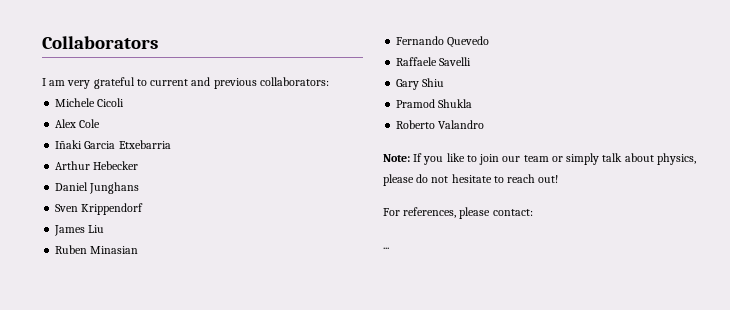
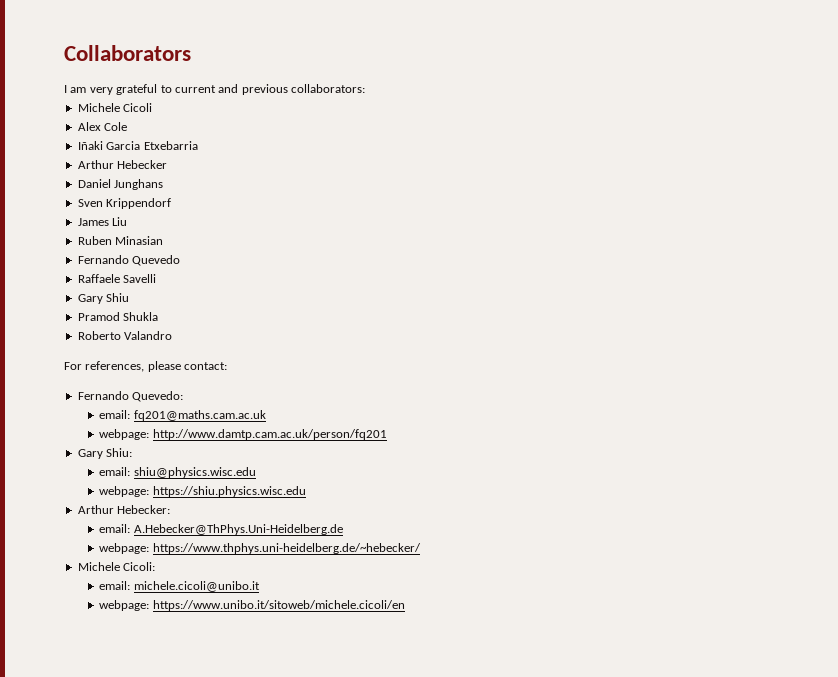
- Note: If you like to join our team or simply talk about physics, please do not hesitate to reach out!
  For references, please contact:
- ...
+ Fernando Quevedo:
+ email: fq201@maths.cam.ac.uk
+ webpage: http://www.damtp.cam.ac.uk/person/fq201
+ Gary Shiu:
+ email: shiu@physics.wisc.edu
+ webpage: https://shiu.physics.wisc.edu
+ Arthur Hebecker:
+ email: A.Hebecker@ThPhys.Uni-Heidelberg.de
+ webpage: https://www.thphys.uni-heidelberg.de/~hebecker/
+ Michele Cicoli:
+ email: michele.cicoli@unibo.it
+ webpage: https://www.unibo.it/sitoweb/michele.cicoli/en

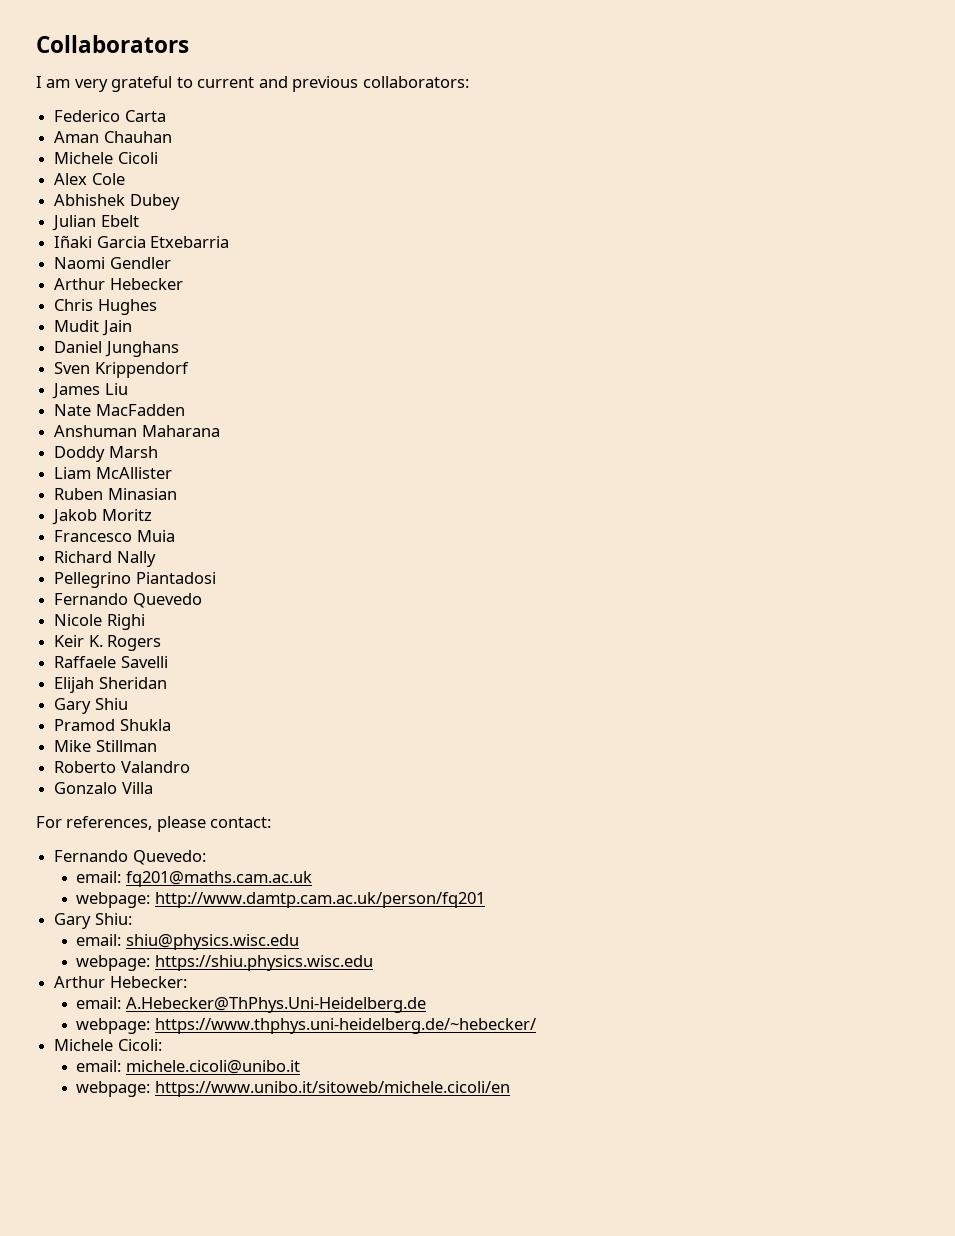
+ Federico Carta
+ Aman Chauhan
+ Abhishek Dubey
+ Julian Ebelt
+ Naomi Gendler
+ Chris Hughes
+ Mudit Jain
+ Nate MacFadden
+ Anshuman Maharana
+ Doddy Marsh
+ Liam McAllister
  Ruben Minasian
+ Jakob Moritz
+ Francesco Muia
+ Richard Nally
+ Pellegrino Piantadosi
  Fernando Quevedo
+ Nicole Righi
+ Keir K. Rogers
+ Elijah Sheridan
+ Mike Stillman
+ Gonzalo Villa

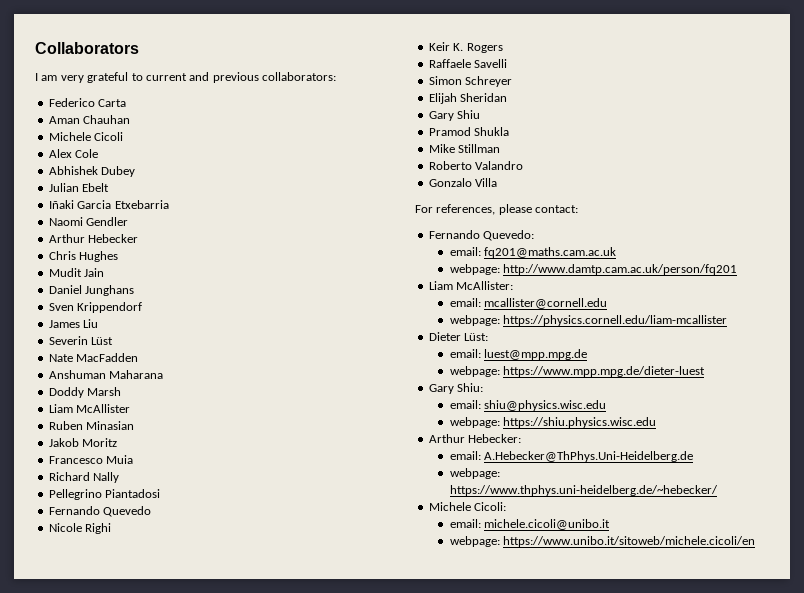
+ Severin Lüst
+ Simon Schreyer
+ Liam McAllister:
+ email: mcallister@cornell.edu
+ webpage: https://physics.cornell.edu/liam-mcallister
+ Dieter Lüst:
+ email: luest@mpp.mpg.de
+ webpage: https://www.mpp.mpg.de/dieter-luest

